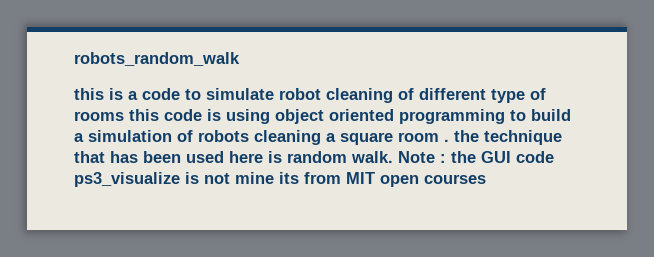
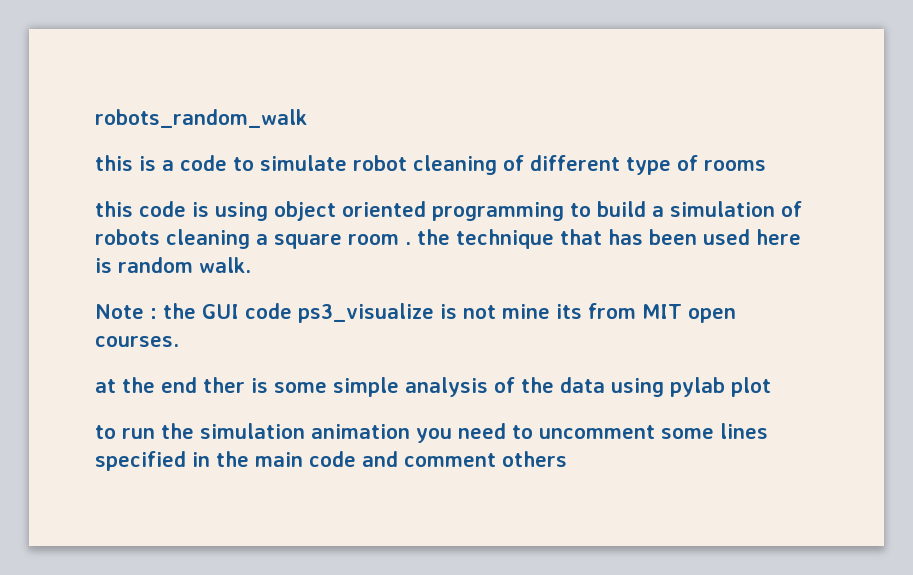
- this is a code to simulate robot cleaning of different type of rooms this code is using object oriented programming to build a simulation of robots cleaning a square room . the technique that has been used here is random walk. Note : the GUI code ps3_visualize is not mine its from MIT open courses
+ this is a code to simulate robot cleaning of different type of rooms
+ this code is using object oriented programming to build a simulation of robots cleaning a square room . the technique that has been used here is random walk.
+ Note : the GUI code ps3_visualize is not mine its from MIT open courses.
+ at the end ther is some simple analysis of the data using pylab plot
+ to run the simulation animation you need to uncomment some lines specified in the main code and comment others

